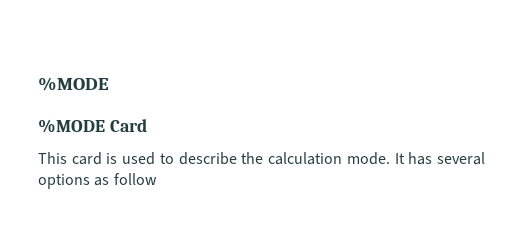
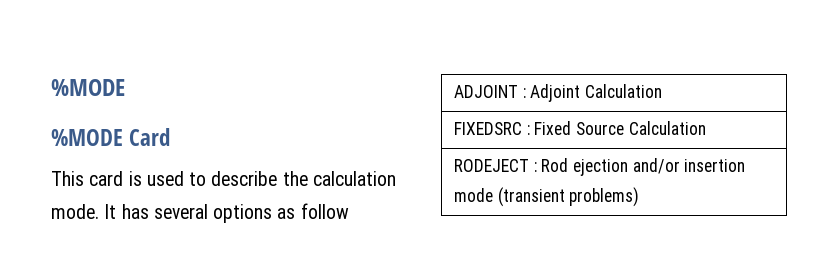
+ ADJOINT : Adjoint Calculation
+ FIXEDSRC : Fixed Source Calculation
+ RODEJECT : Rod ejection and/or insertion mode (transient problems)

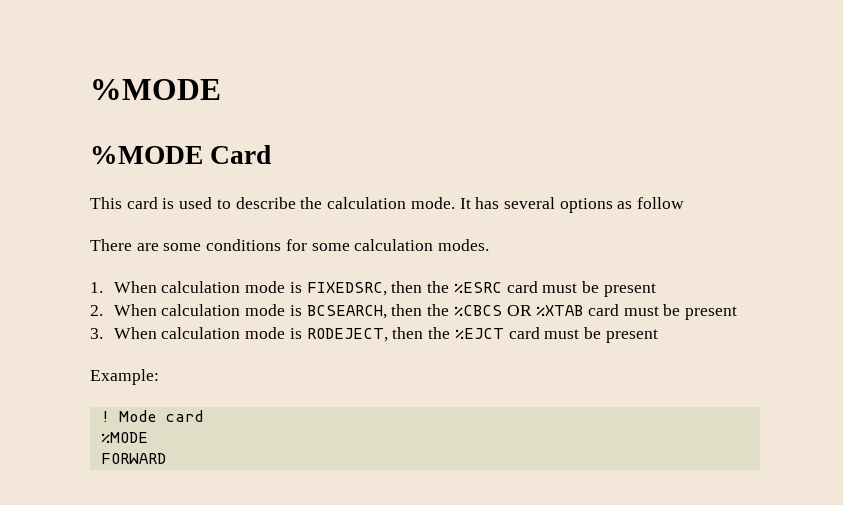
- ADJOINT : Adjoint Calculation
- FIXEDSRC : Fixed Source Calculation
- RODEJECT : Rod ejection and/or insertion mode (transient problems)
+ There are some conditions for some calculation modes.
+ 1. When calculation mode is FIXEDSRC, then the %ESRC card must be present
+ 2. When calculation mode is BCSEARCH, then the %CBCS OR %XTAB card must be present
+ 3. When calculation mode is RODEJECT, then the %EJCT card must be present
+ Example:
+ ! Mode card
+ %MODE
+ FORWARD

